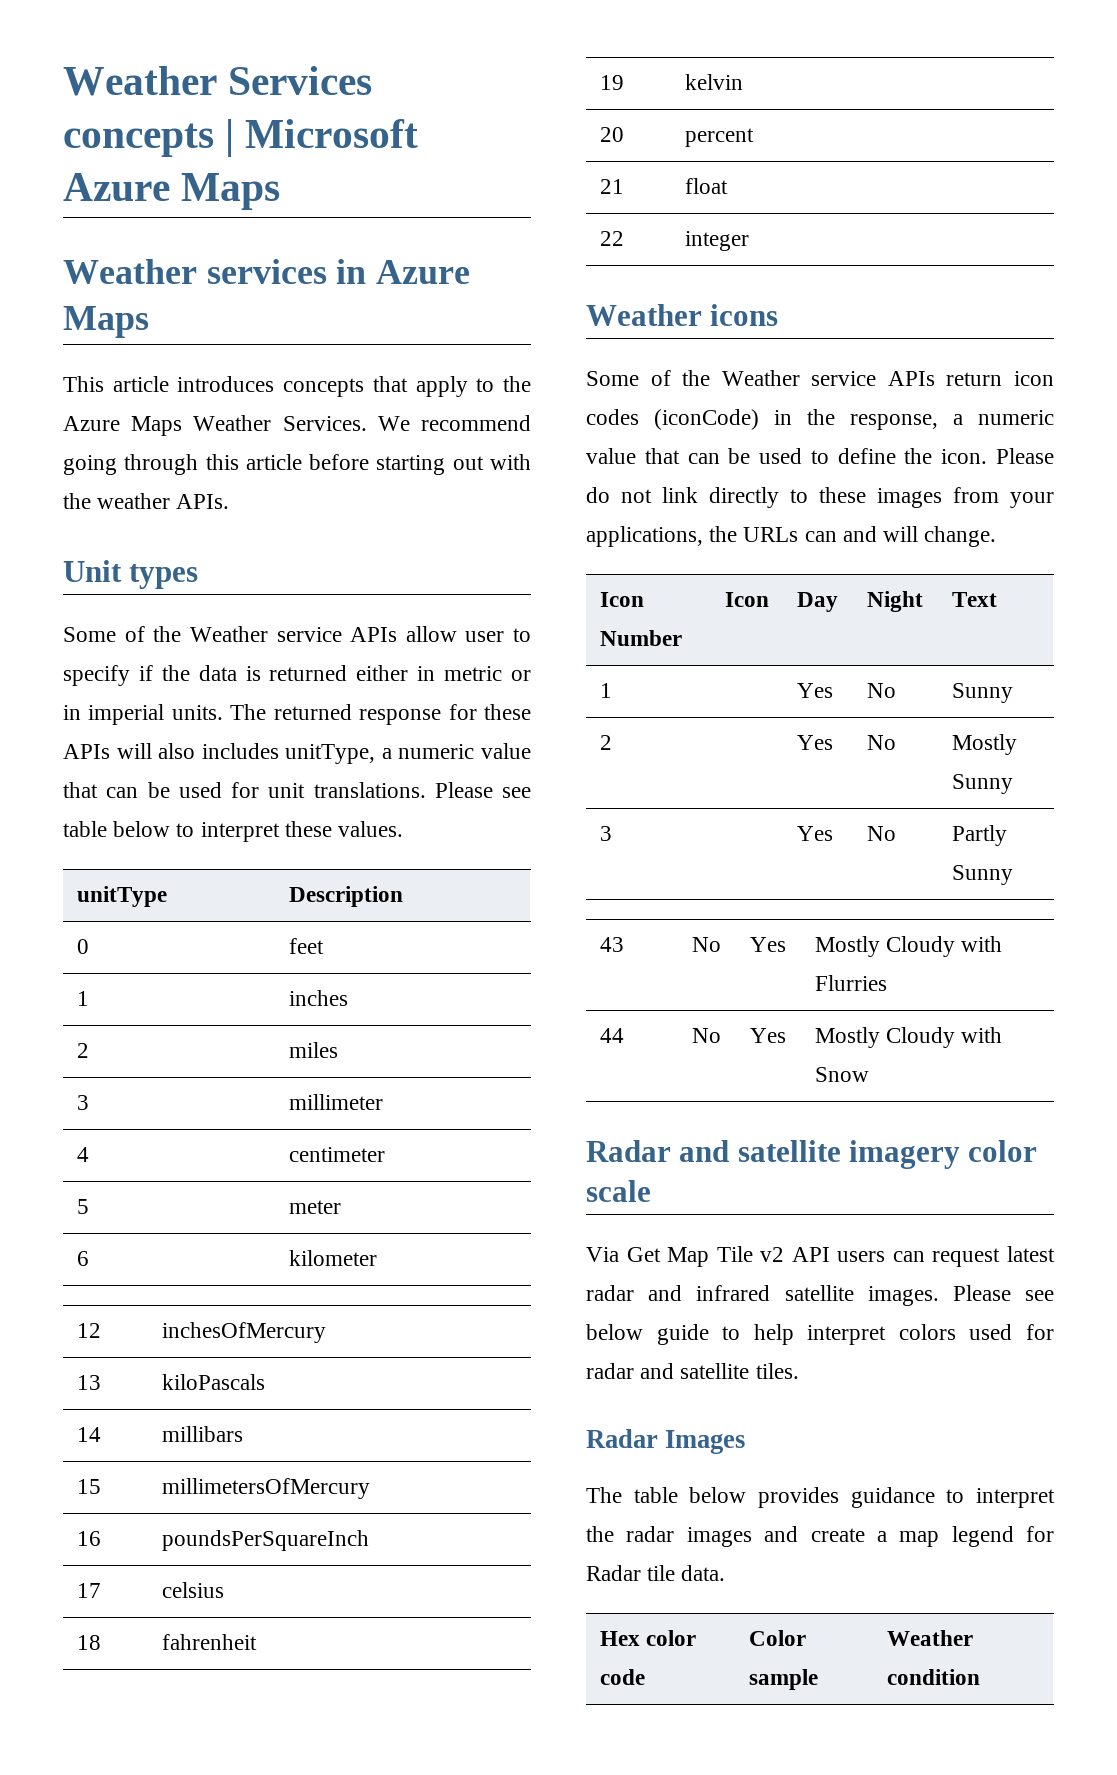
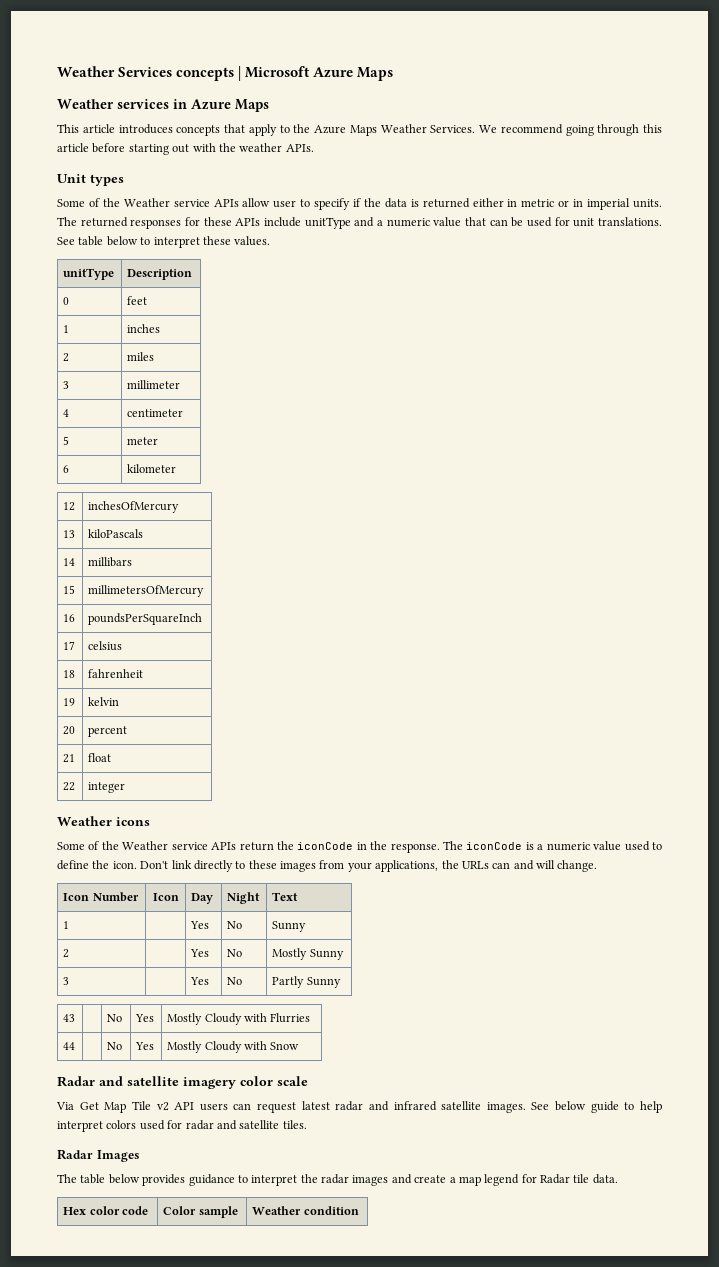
- The returned response for these APIs will also includes unitType, a numeric value that can be used for unit translations.
+ The returned responses for these APIs include unitType and a numeric value that can be used for unit translations.
- Please see table below to interpret these values.
+ See table below to interpret these values.
- Some of the Weather service APIs return icon codes (iconCode) in the response, a numeric value that can be used to define the icon.
+ Some of the Weather service APIs return the iconCode in the response. The iconCode is a numeric value used to define the icon.
- Please do not link directly to these images from your applications, the URLs can and will change.
+ Don't link directly to these images from your applications, the URLs can and will change.
- Please see below guide to help interpret colors used for radar and satellite tiles.
+ See below guide to help interpret colors used for radar and satellite tiles.

